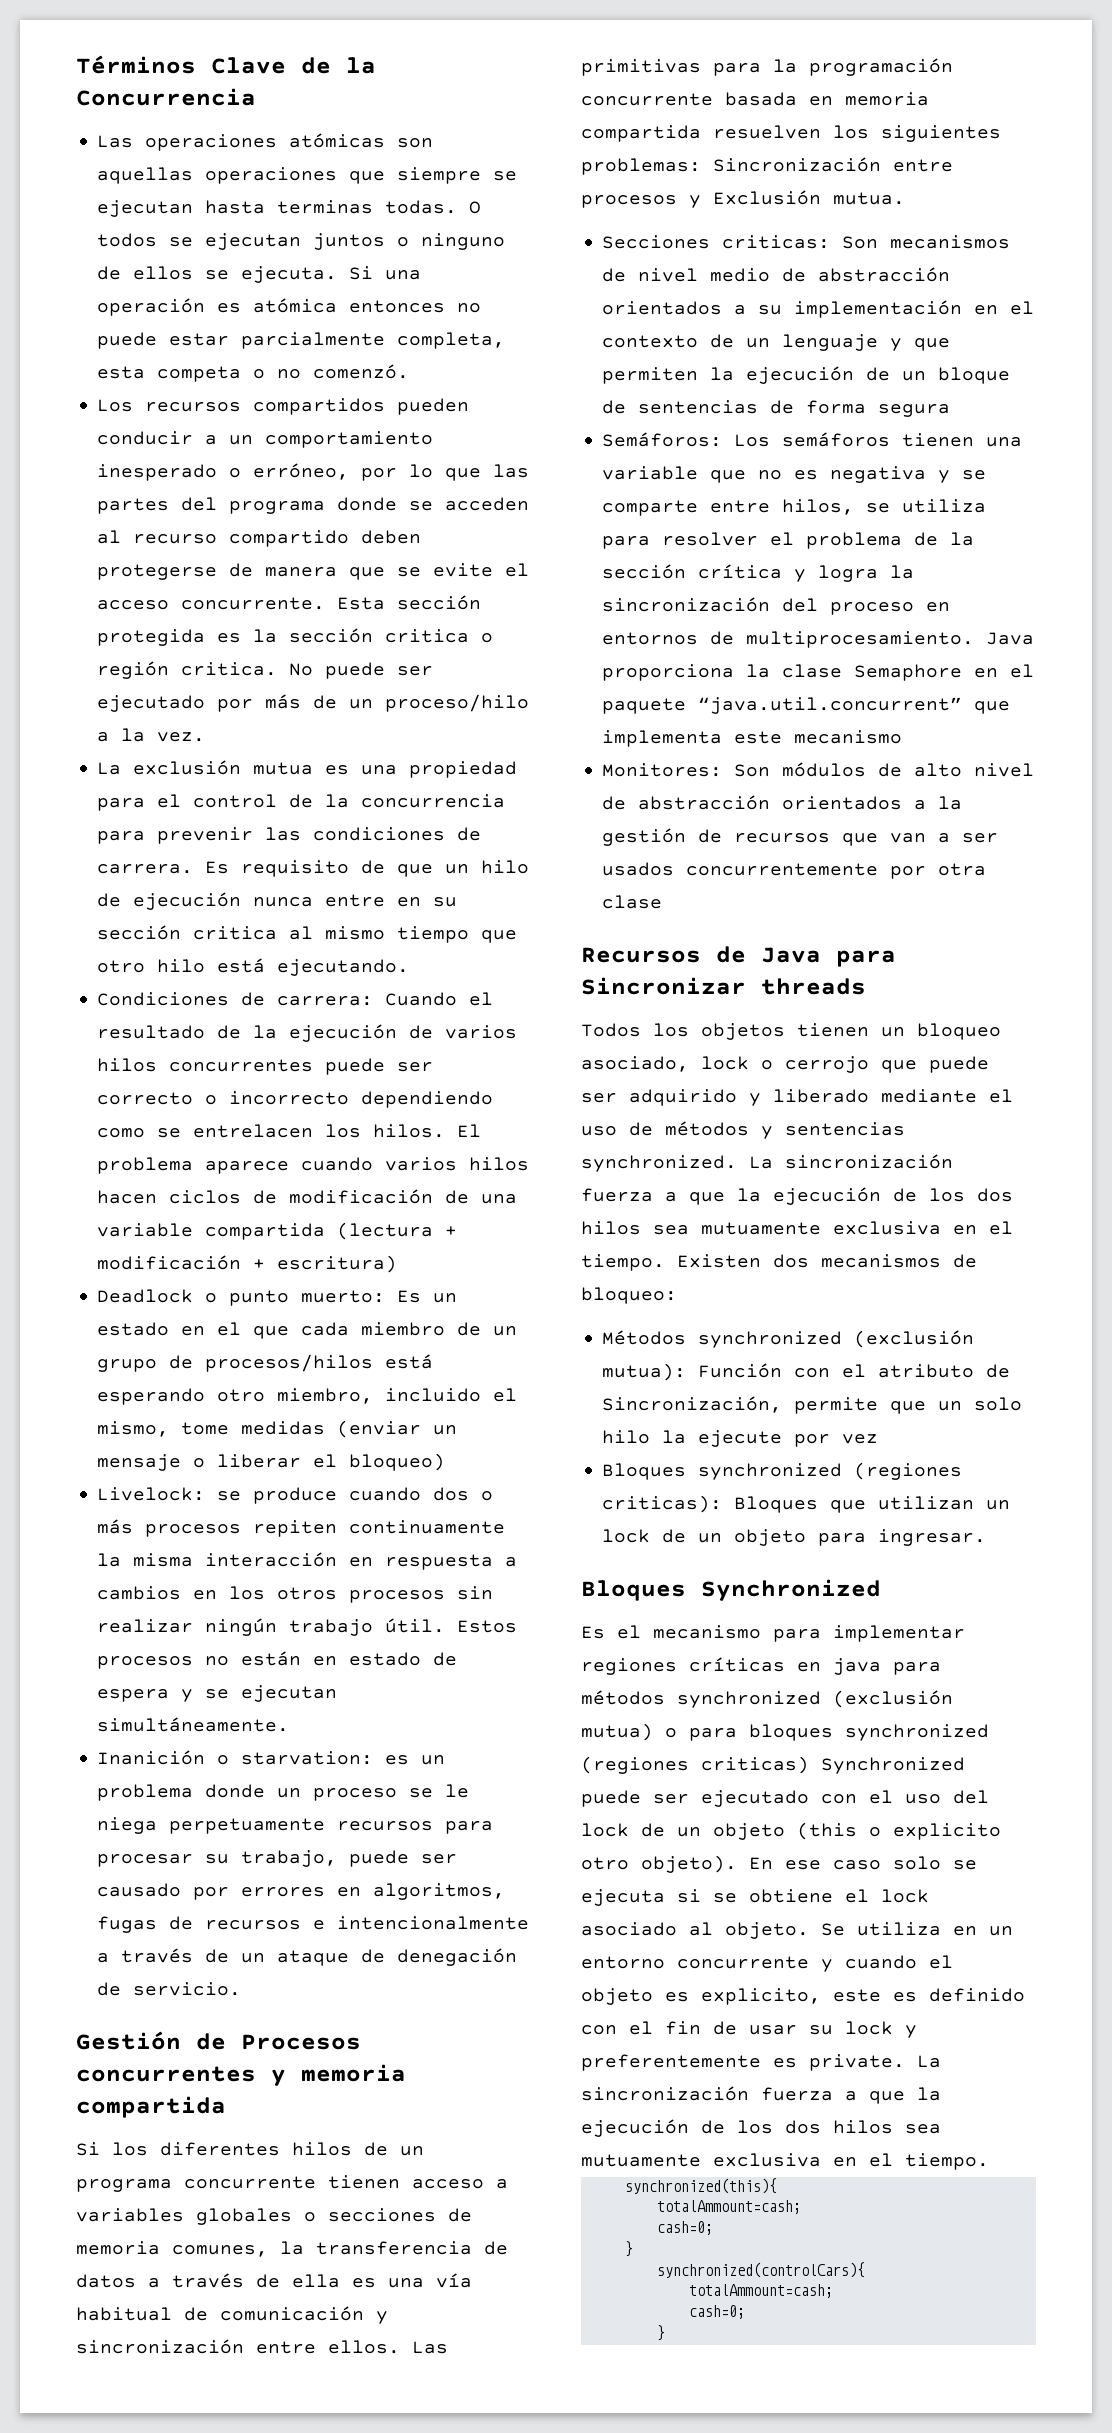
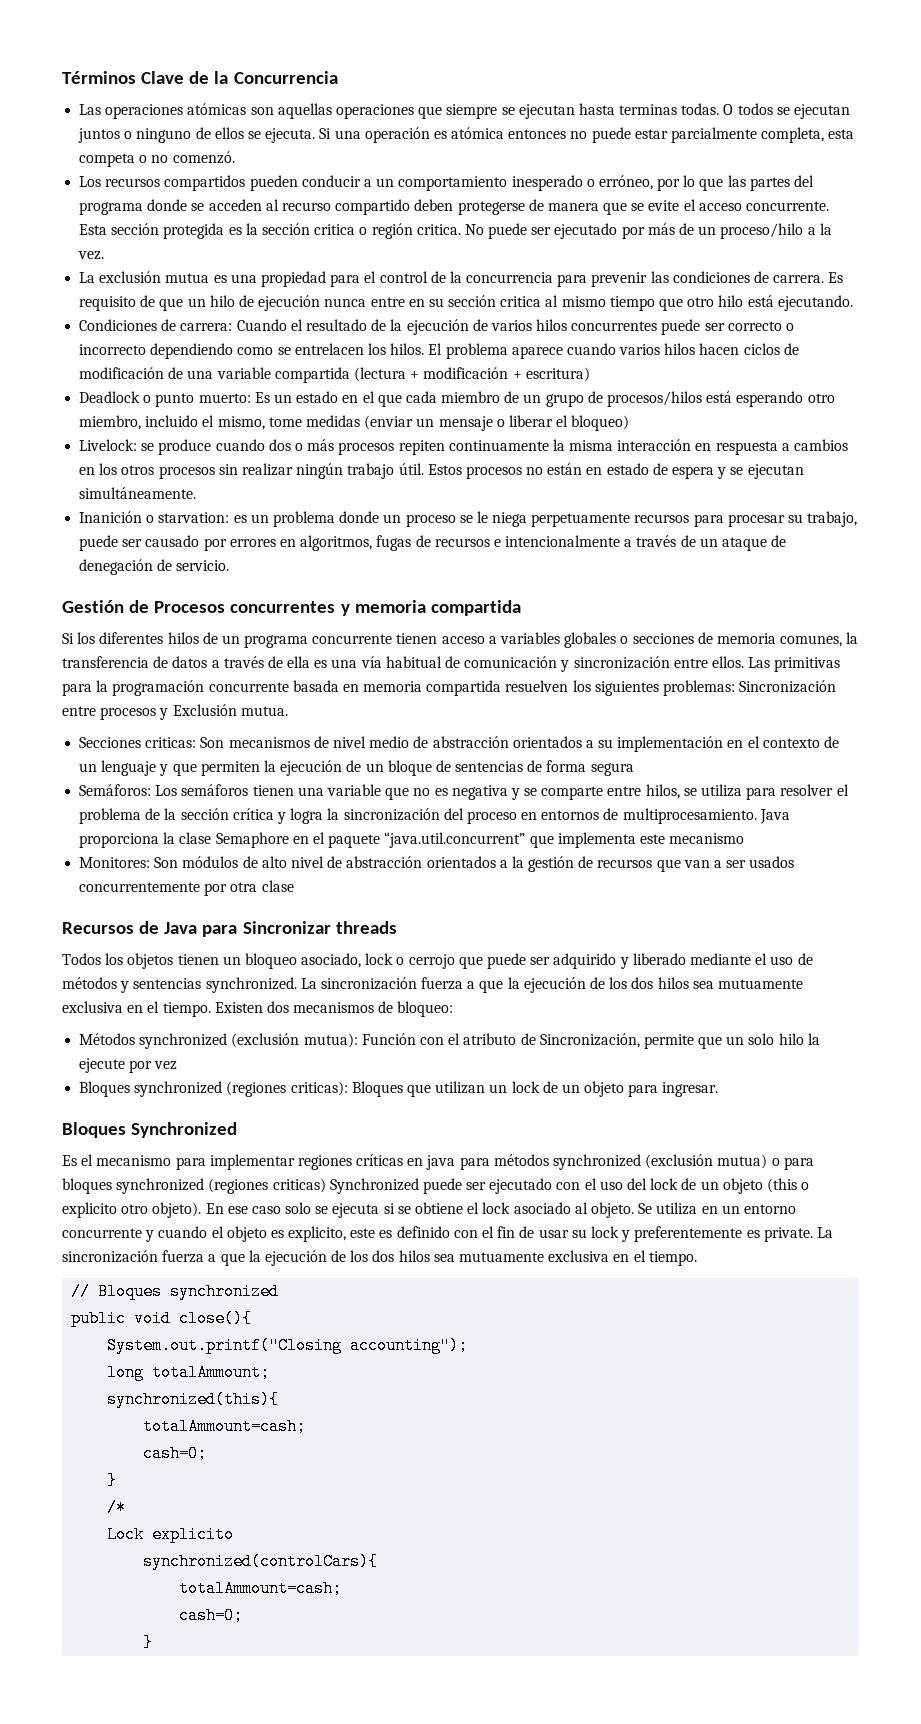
  Se utiliza en un entorno concurrente y cuando el objeto es explicito, este es definido con el fin de usar su lock y preferentemente es private. La sincronización fuerza a que la ejecución de los dos hilos sea mutuamente exclusiva en el tiempo.
+ // Bloques synchronized
+ public void close(){
+ System.out.printf("Closing accounting");
+ long totalAmmount;
+ /*
+ Lock explicito

